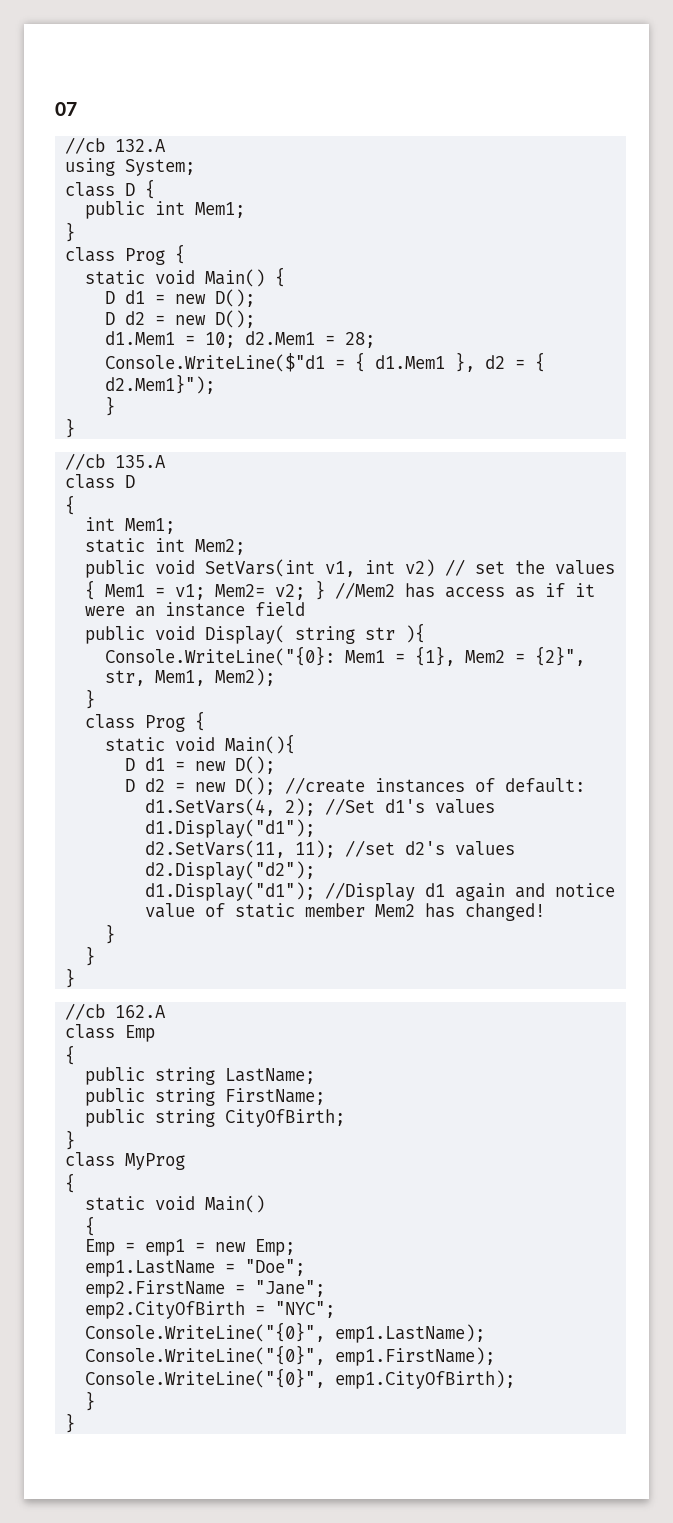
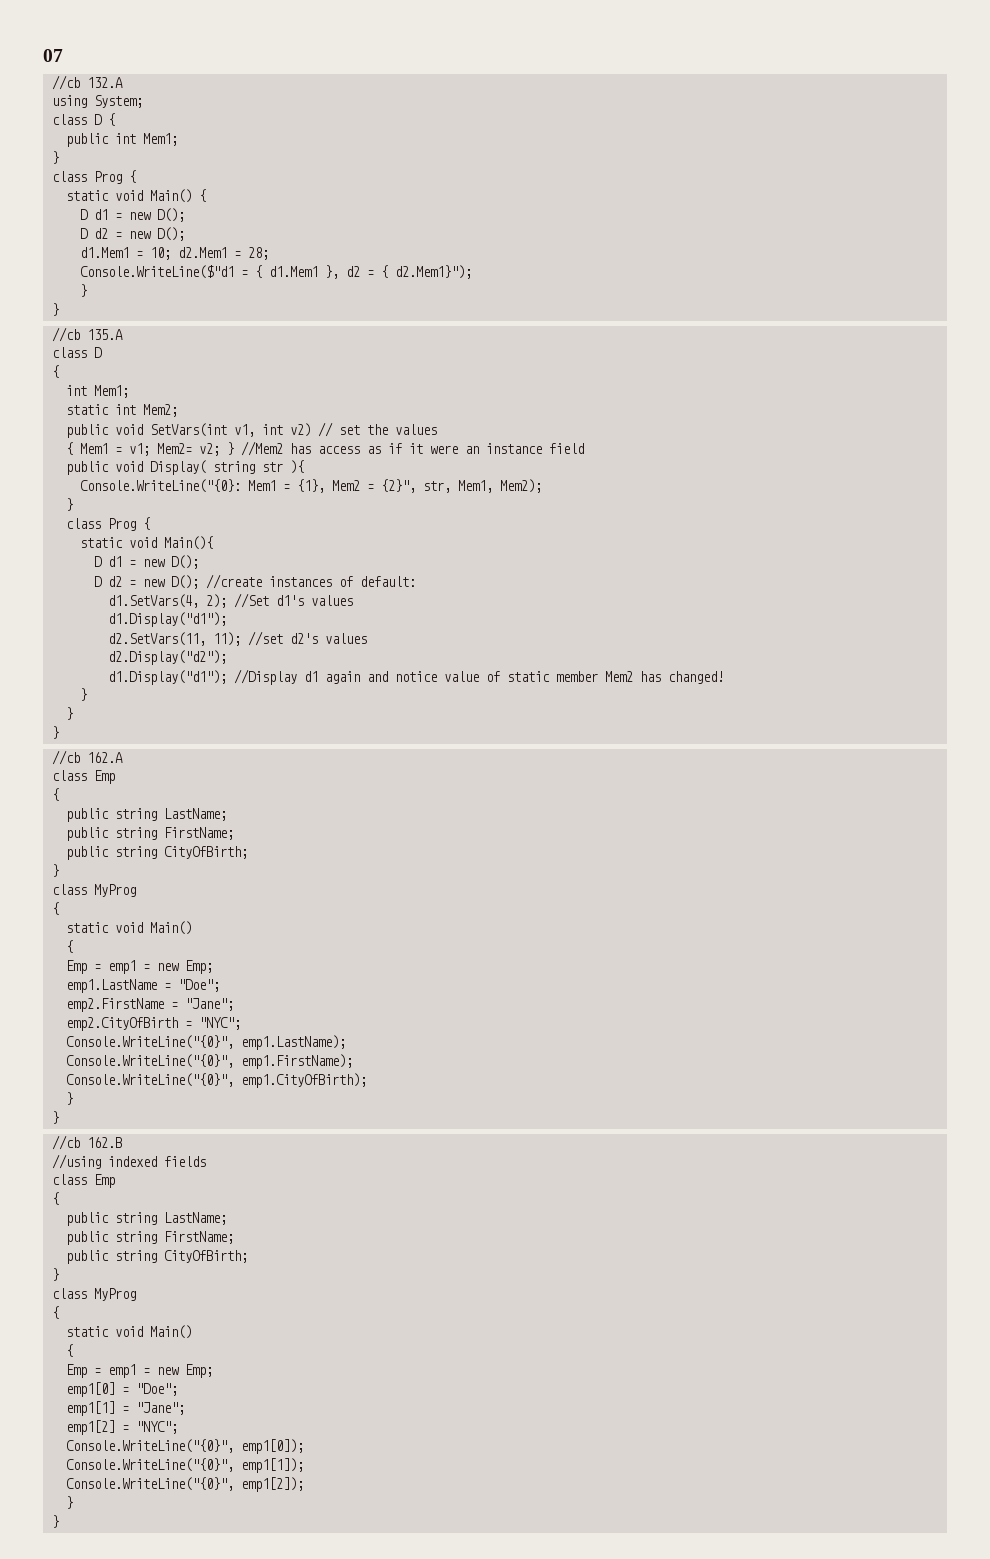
+ //cb 162.B
+ //using indexed fields
+ class Emp
+ {
+ public string LastName;
+ public string FirstName;
+ public string CityOfBirth;
+ }
+ class MyProg
+ {
+ static void Main()
+ {
+ Emp = emp1 = new Emp;
+ emp1[0] = "Doe";
+ emp1[1] = "Jane";
+ emp1[2] = "NYC";
+ Console.WriteLine("{0}", emp1[0]);
+ Console.WriteLine("{0}", emp1[1]);
+ Console.WriteLine("{0}", emp1[2]);
+ }
+ }

